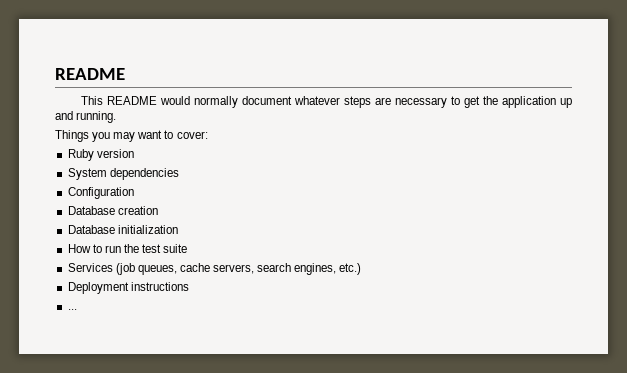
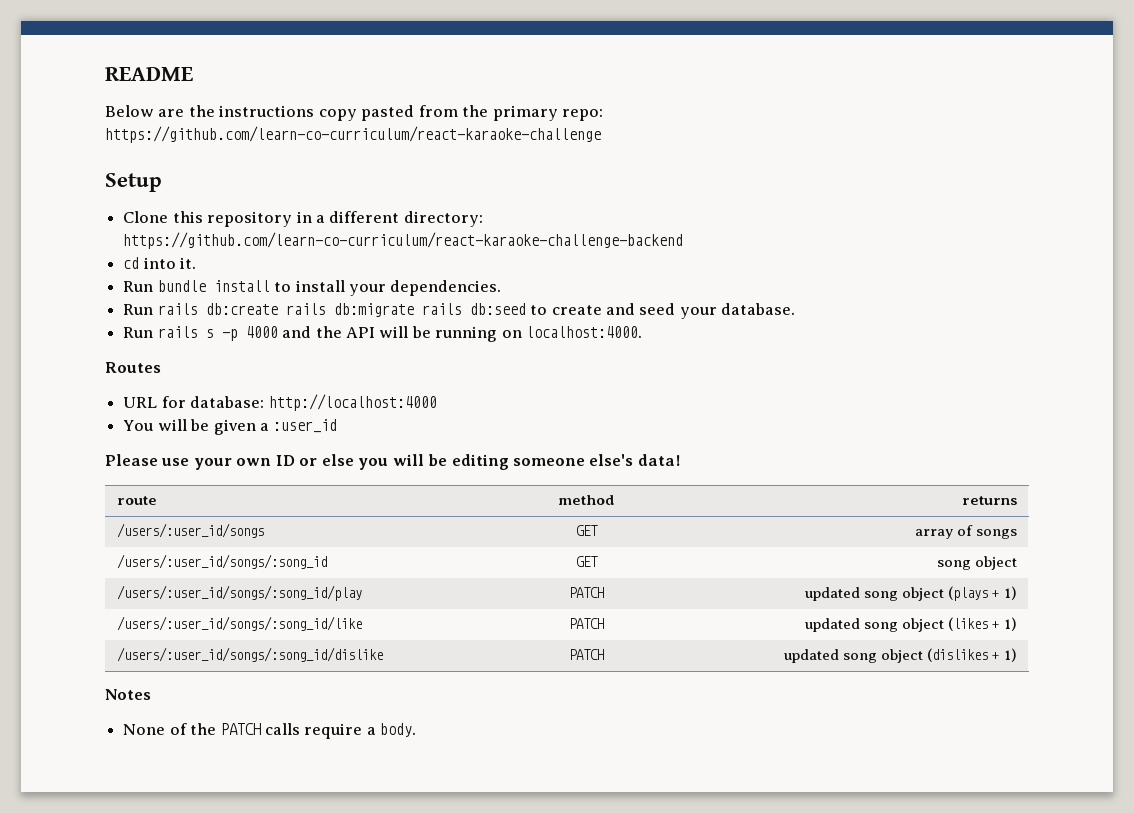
- This README would normally document whatever steps are necessary to get the application up and running.
- Things you may want to cover:
- Ruby version
- System dependencies
- Configuration
- Database creation
- Database initialization
- How to run the test suite
- Services (job queues, cache servers, search engines, etc.)
- Deployment instructions
- ...
+ Below are the instructions copy pasted from the primary repo: https://github.com/learn-co-curriculum/react-karaoke-challenge
+ Setup
+ Clone this repository in a different directory: https://github.com/learn-co-curriculum/react-karaoke-challenge-backend
+ cd into it.
+ Run bundle install to install your dependencies.
+ Run rails db:create rails db:migrate rails db:seed to create and seed your database.
+ Run rails s -p 4000 and the API will be running on localhost:4000.
+ Routes
+ URL for database: http://localhost:4000
+ You will be given a :user_id
+ Please use your own ID or else you will be editing someone else's data!
+ route | method | returns
+ /users/:user_id/songs | GET | array of songs
+ /users/:user_id/songs/:song_id | GET | song object
+ /users/:user_id/songs/:song_id/play | PATCH | updated song object (plays + 1)
+ /users/:user_id/songs/:song_id/like | PATCH | updated song object (likes + 1)
+ /users/:user_id/songs/:song_id/dislike | PATCH | updated song object (dislikes + 1)
+ Notes
+ None of the PATCH calls require a body.

